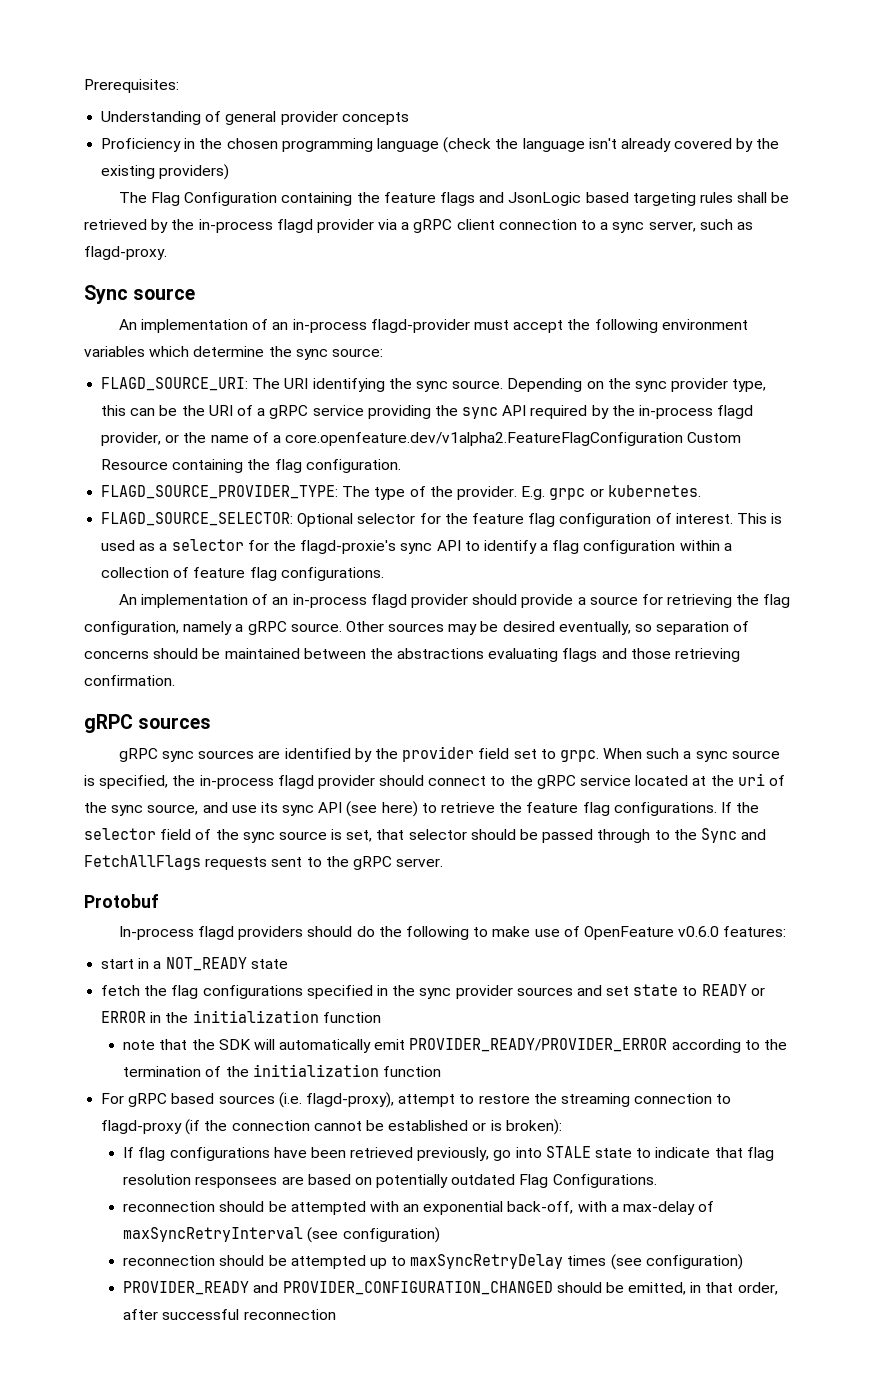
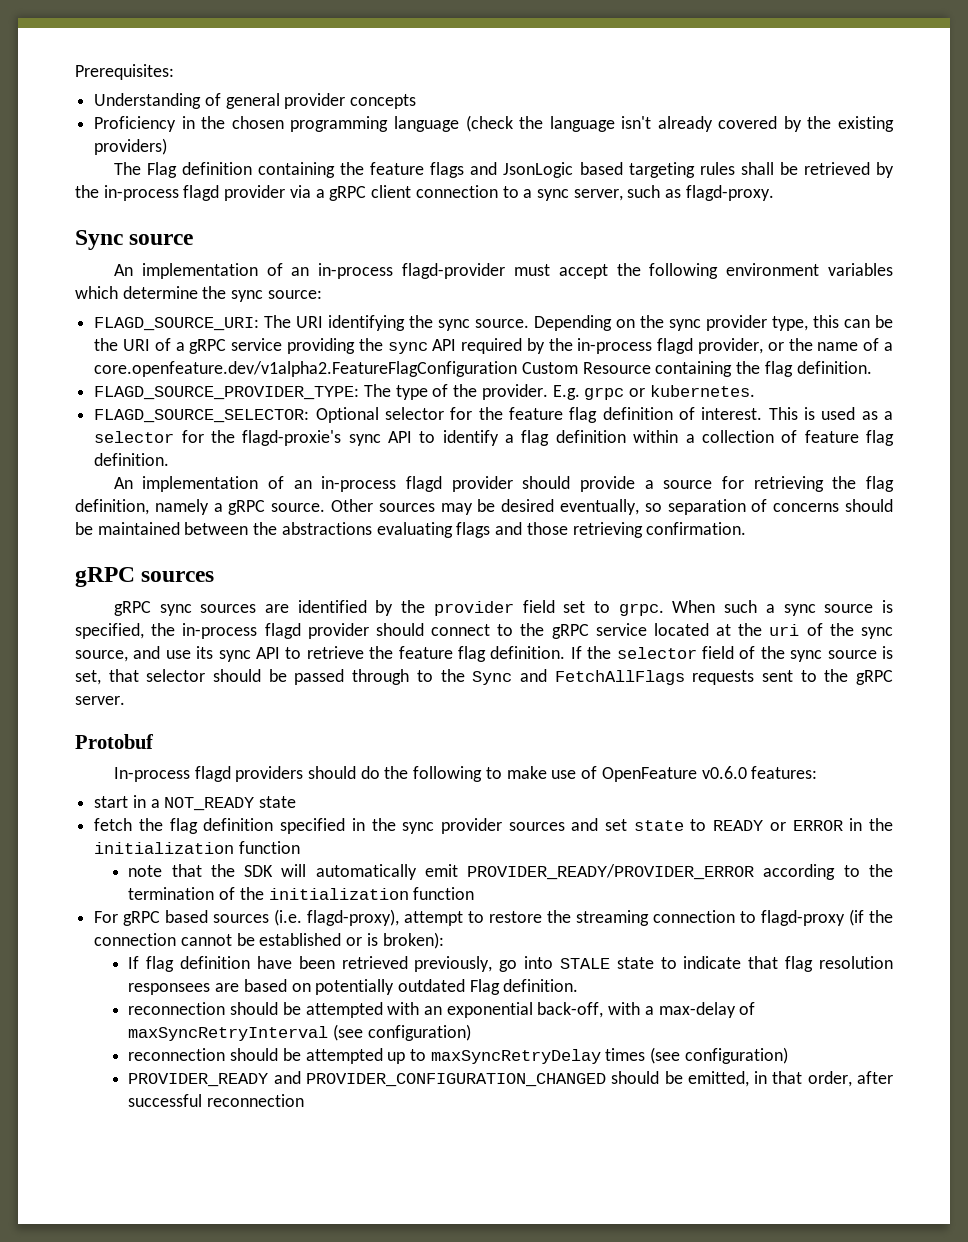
- The Flag Configuration containing the feature flags and JsonLogic based targeting rules shall be retrieved by the in-process flagd provider via a gRPC client connection to a sync server, such as flagd-proxy.
+ The Flag definition containing the feature flags and JsonLogic based targeting rules shall be retrieved by the in-process flagd provider via a gRPC client connection to a sync server, such as flagd-proxy.
- Depending on the sync provider type, this can be the URI of a gRPC service providing the sync API required by the in-process flagd provider, or the name of a core.openfeature.dev/v1alpha2.FeatureFlagConfiguration Custom Resource containing the flag configuration.
+ Depending on the sync provider type, this can be the URI of a gRPC service providing the sync API required by the in-process flagd provider, or the name of a core.openfeature.dev/v1alpha2.FeatureFlagConfiguration Custom Resource containing the flag definition.
- FLAGD_SOURCE_SELECTOR: Optional selector for the feature flag configuration of interest.
+ FLAGD_SOURCE_SELECTOR: Optional selector for the feature flag definition of interest.
- This is used as a selector for the flagd-proxie's sync API to identify a flag configuration within a collection of feature flag configurations.
+ This is used as a selector for the flagd-proxie's sync API to identify a flag definition within a collection of feature flag definition.
- An implementation of an in-process flagd provider should provide a source for retrieving the flag configuration, namely a gRPC source.
+ An implementation of an in-process flagd provider should provide a source for retrieving the flag definition, namely a gRPC source.
- When such a sync source is specified, the in-process flagd provider should connect to the gRPC service located at the uri of the sync source, and use its sync API (see here) to retrieve the feature flag configurations.
+ When such a sync source is specified, the in-process flagd provider should connect to the gRPC service located at the uri of the sync source, and use its sync API to retrieve the feature flag definition.
- fetch the flag configurations specified in the sync provider sources and set state to READY or ERROR in the initialization function
+ fetch the flag definition specified in the sync provider sources and set state to READY or ERROR in the initialization function
- If flag configurations have been retrieved previously, go into STALE state to indicate that flag resolution responsees are based on potentially outdated Flag Configurations.
+ If flag definition have been retrieved previously, go into STALE state to indicate that flag resolution responsees are based on potentially outdated Flag definition.

